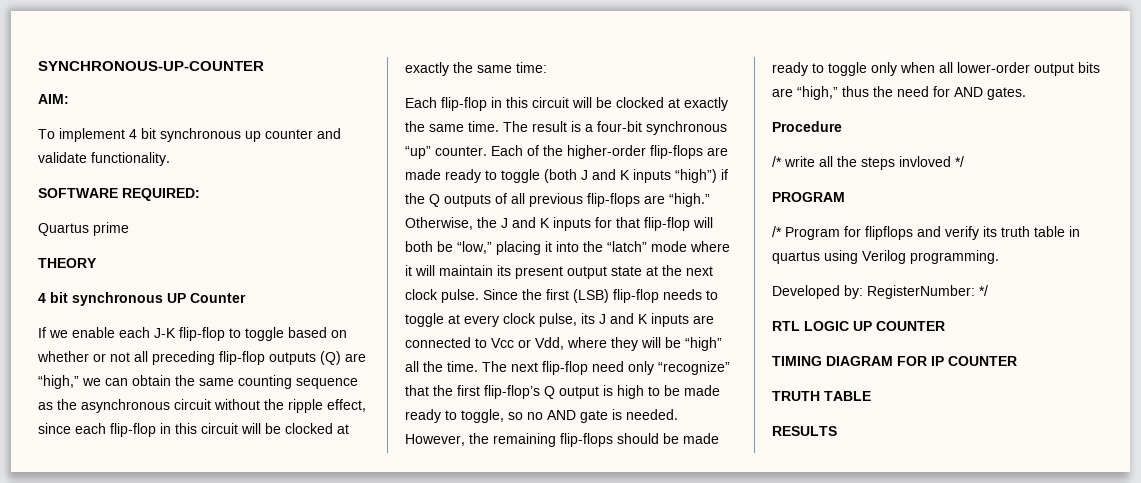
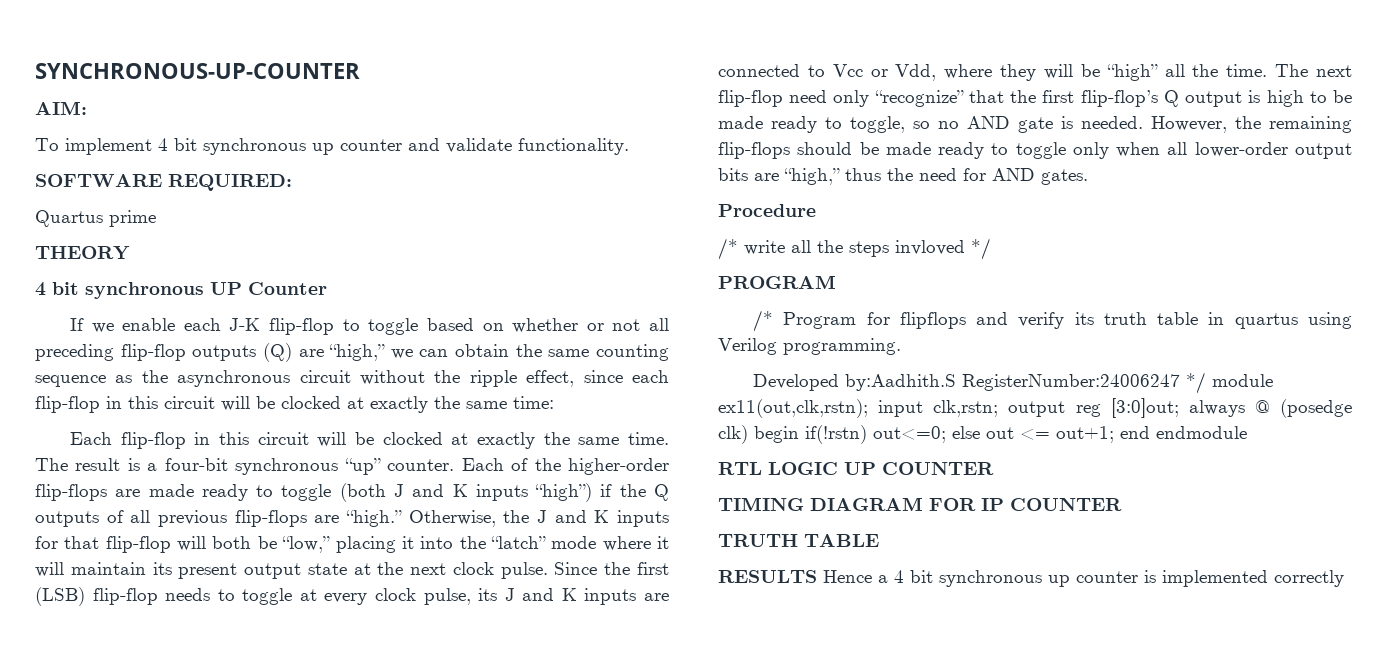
- Developed by: RegisterNumber: */
+ Developed by:Aadhith.S RegisterNumber:24006247 */ module ex11(out,clk,rstn); input clk,rstn; output reg [3:0]out; always @ (posedge clk) begin if(!rstn) out<=0; else out <= out+1; end endmodule
- RESULTS
+ RESULTS Hence a 4 bit synchronous up counter is implemented correctly

